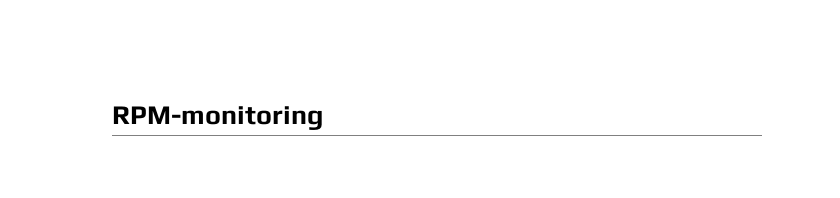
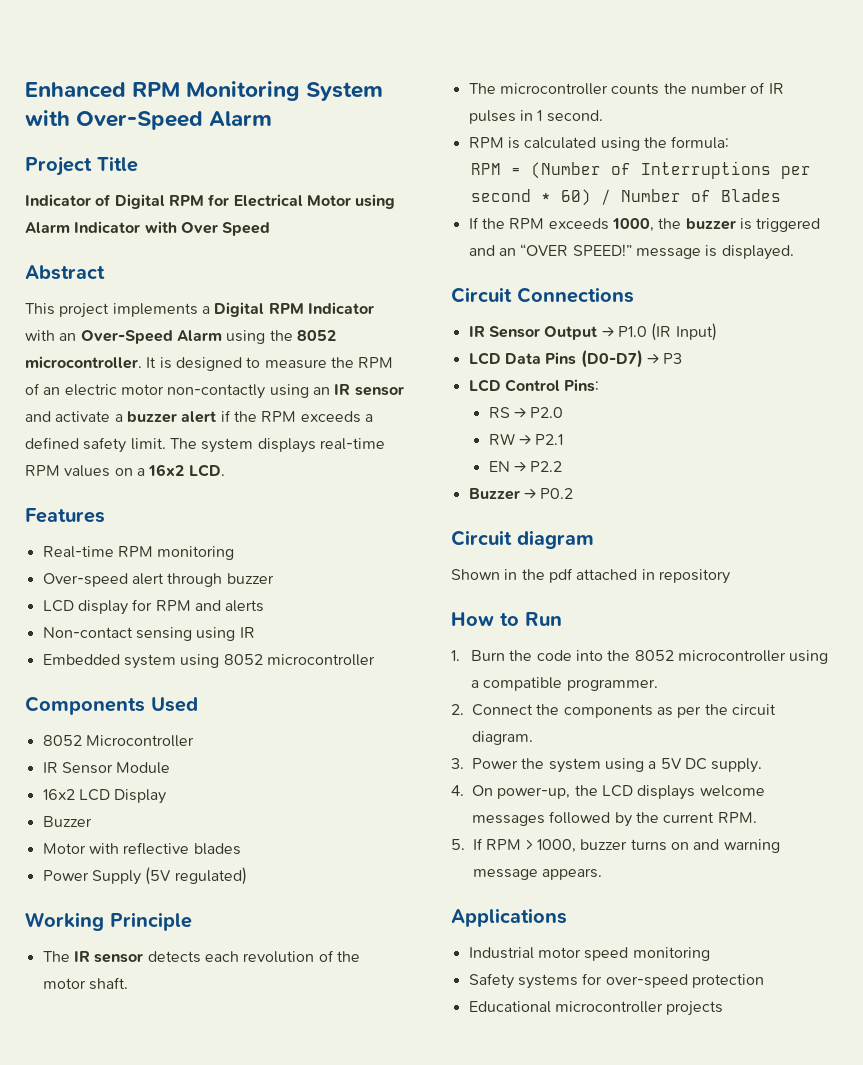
- RPM-monitoring
+ Enhanced RPM Monitoring System with Over-Speed Alarm
+ Project Title
+ Indicator of Digital RPM for Electrical Motor using Alarm Indicator with Over Speed
+ Abstract
+ This project implements a Digital RPM Indicator with an Over-Speed Alarm using the 8052 microcontroller. It is designed to measure the RPM of an electric motor non-contactly using an IR sensor and activate a buzzer alert if the RPM exceeds a defined safety limit. The system displays real-time RPM values on a 16x2 LCD.
+ Features
+ Real-time RPM monitoring
+ Over-speed alert through buzzer
+ LCD display for RPM and alerts
+ Non-contact sensing using IR
+ Embedded system using 8052 microcontroller
+ Components Used
+ 8052 Microcontroller
+ IR Sensor Module
+ 16x2 LCD Display
+ Buzzer
+ Motor with reflective blades
+ Power Supply (5V regulated)
+ Working Principle
+ The IR sensor detects each revolution of the motor shaft.
+ The microcontroller counts the number of IR pulses in 1 second.
+ RPM is calculated using the formula:
+ RPM = (Number of Interruptions per second * 60) / Number of Blades
+ If the RPM exceeds 1000, the buzzer is triggered and an “OVER SPEED!” message is displayed.
+ Circuit Connections
+ IR Sensor Output → P1.0 (IR Input)
+ LCD Data Pins (D0-D7) → P3
+ LCD Control Pins:
+ RS → P2.0
+ RW → P2.1
+ EN → P2.2
+ Buzzer → P0.2
+ Circuit diagram
+ Shown in the pdf attached in repository
+ How to Run
+ 1. Burn the code into the 8052 microcontroller using a compatible programmer.
+ 2. Connect the components as per the circuit diagram.
+ 3. Power the system using a 5V DC supply.
+ 4. On power-up, the LCD displays welcome messages followed by the current RPM.
+ 5. If RPM > 1000, buzzer turns on and warning message appears.
+ Applications
+ Industrial motor speed monitoring
+ Safety systems for over-speed protection
+ Educational microcontroller projects

